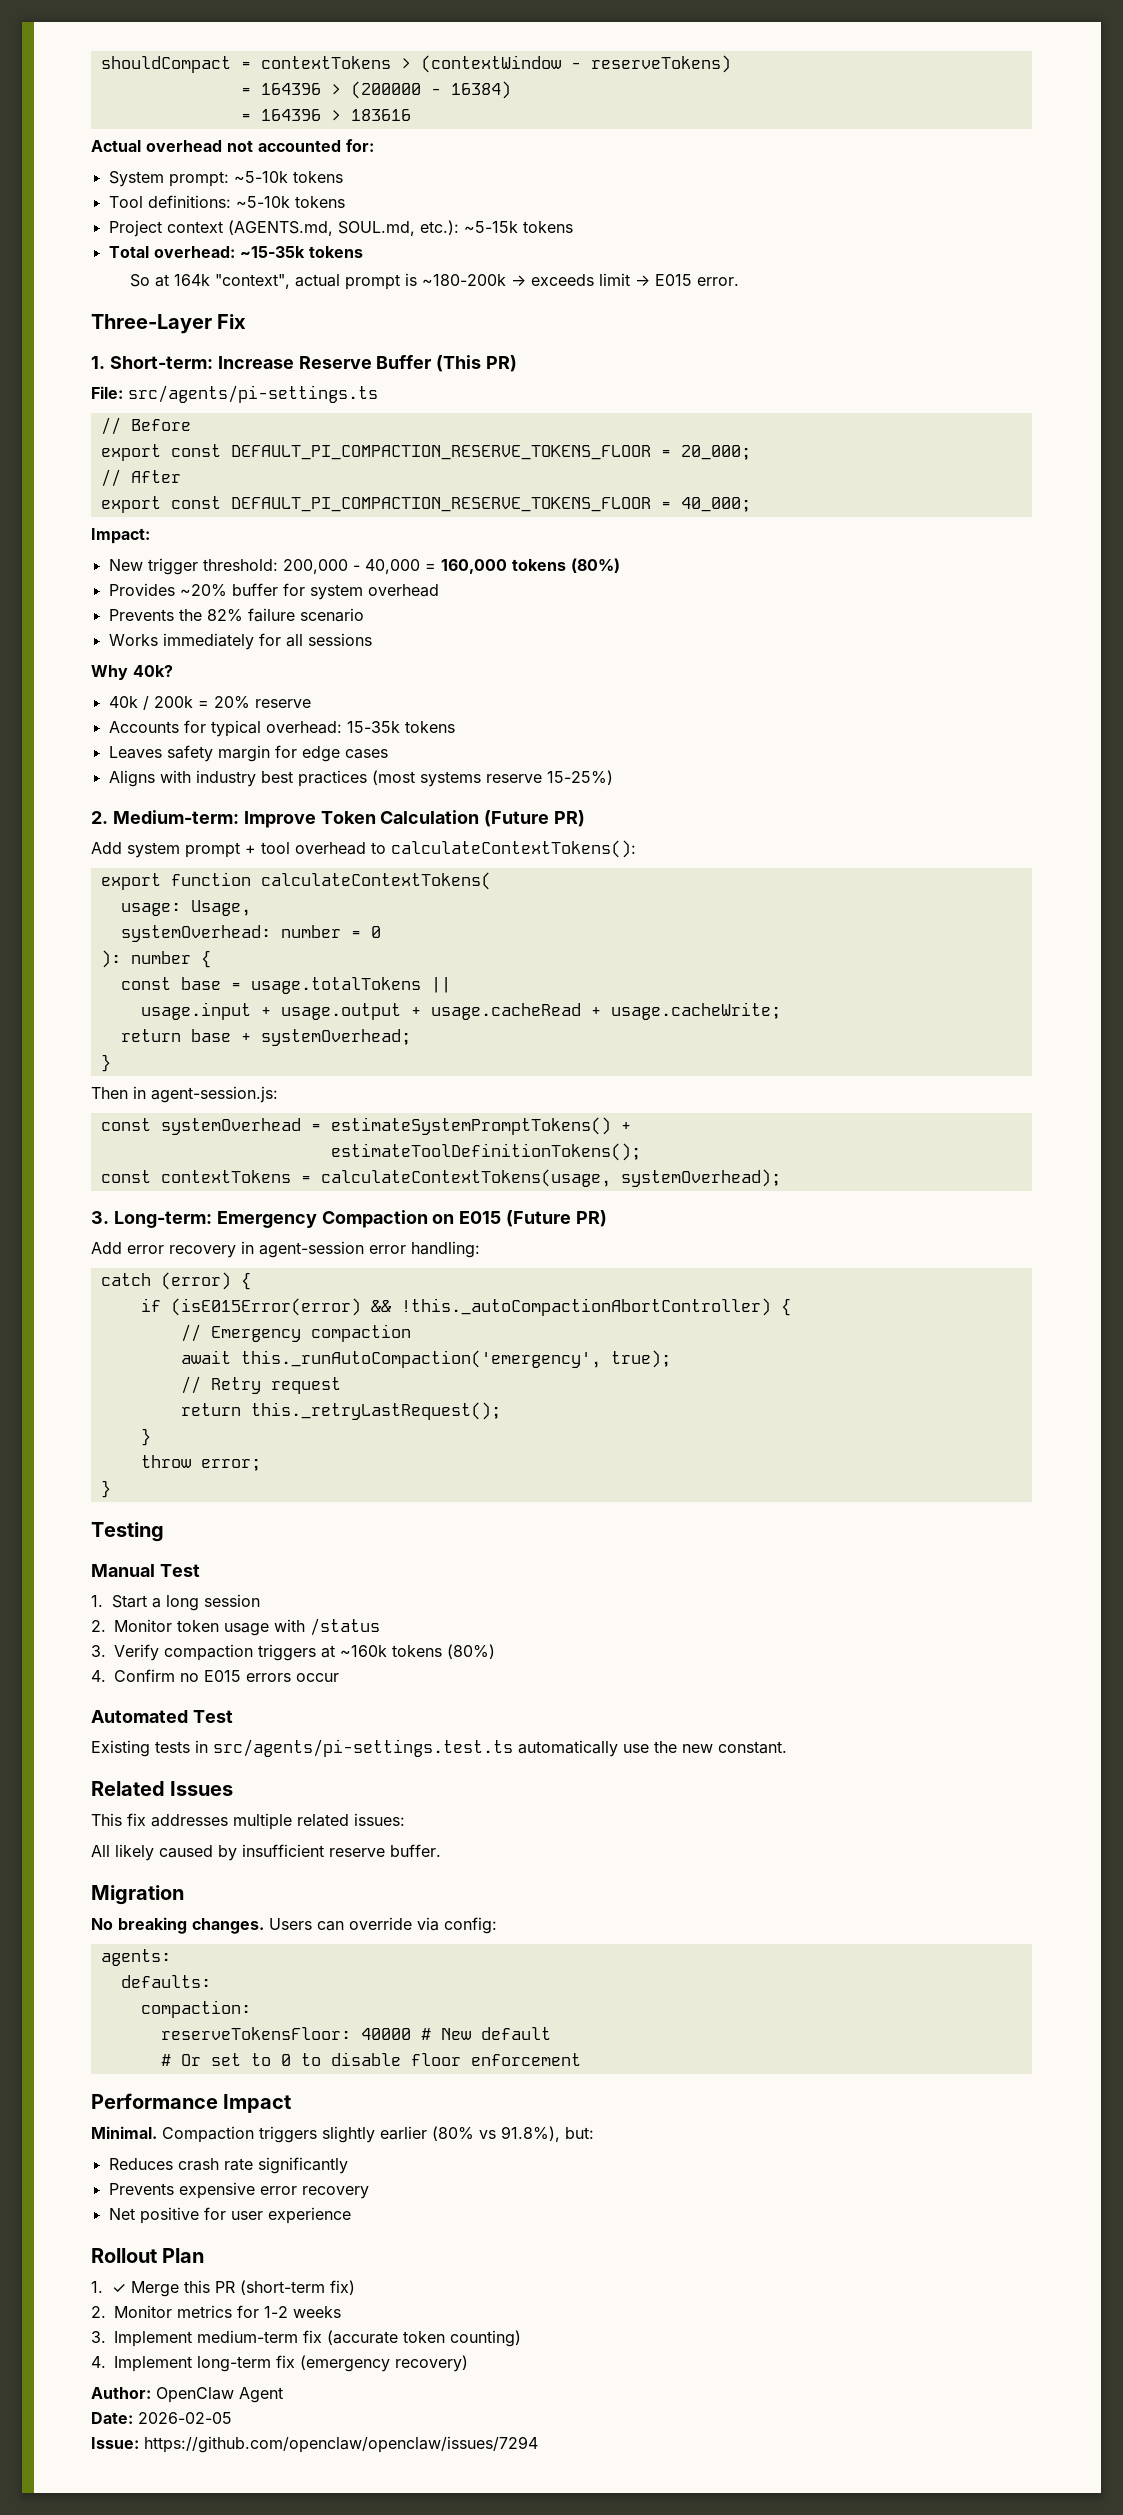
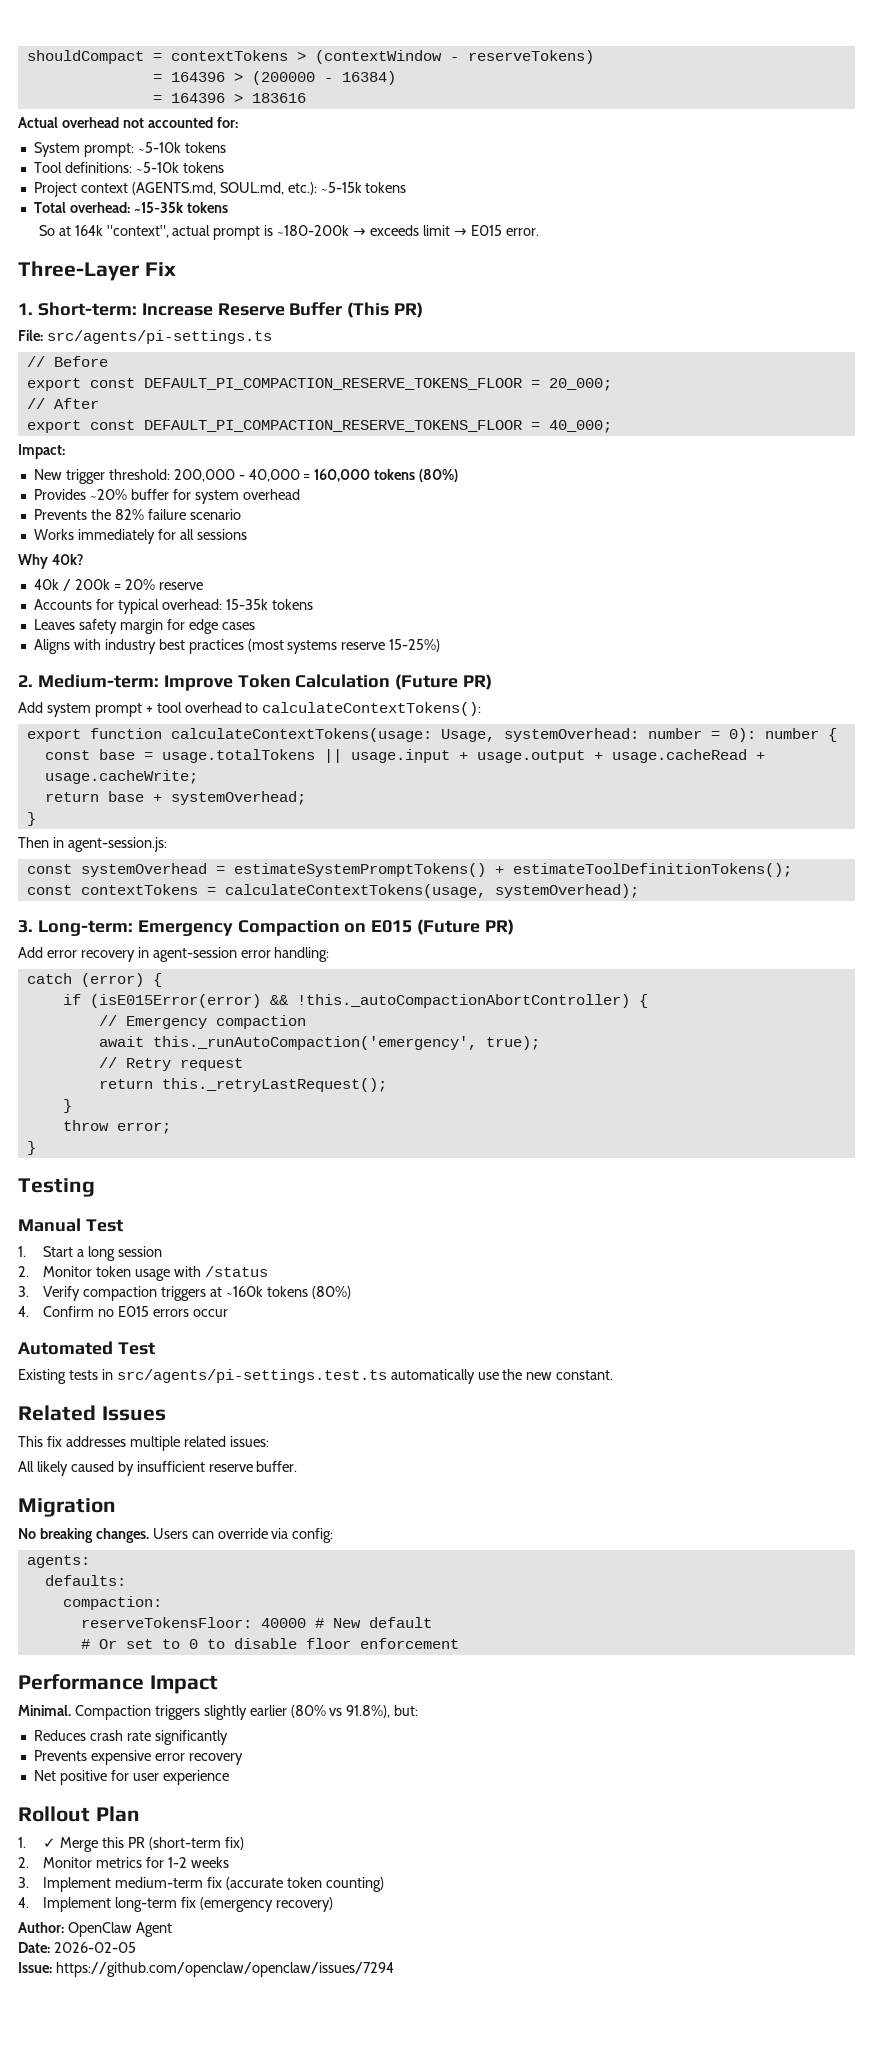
- export function calculateContextTokens(
- usage: Usage,
- systemOverhead: number = 0
- ): number {
+ export function calculateContextTokens(usage: Usage, systemOverhead: number = 0): number {
- const base = usage.totalTokens ||
- usage.input + usage.output + usage.cacheRead + usage.cacheWrite;
+ const base = usage.totalTokens || usage.input + usage.output + usage.cacheRead + usage.cacheWrite;
- const systemOverhead = estimateSystemPromptTokens() +
- estimateToolDefinitionTokens();
+ const systemOverhead = estimateSystemPromptTokens() + estimateToolDefinitionTokens();

